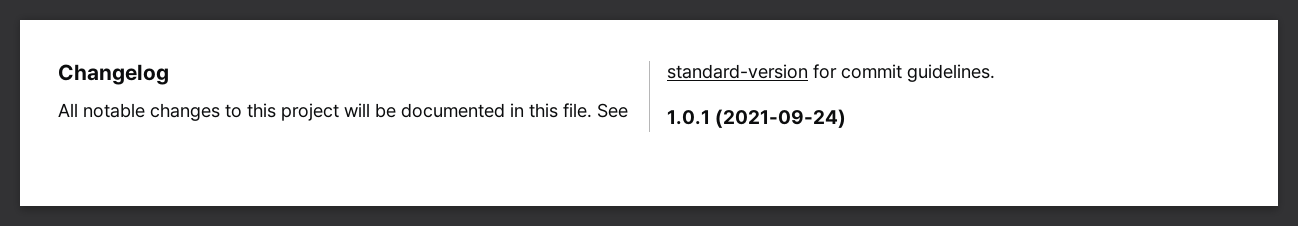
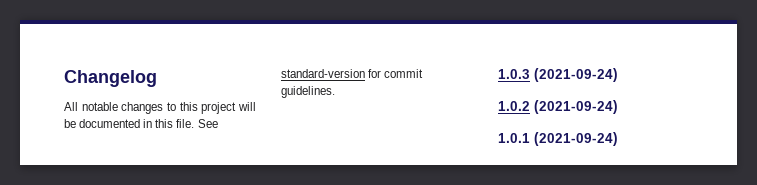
+ 1.0.3 (2021-09-24)
+ 1.0.2 (2021-09-24)

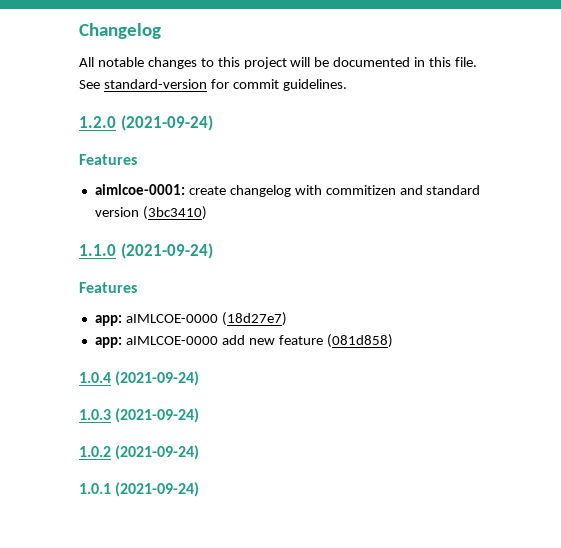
+ 1.2.0 (2021-09-24)
+ Features
+ aimlcoe-0001: create changelog with commitizen and standard version (3bc3410)
+ 1.1.0 (2021-09-24)
+ Features
+ app: aIMLCOE-0000 (18d27e7)
+ app: aIMLCOE-0000 add new feature (081d858)
+ 1.0.4 (2021-09-24)

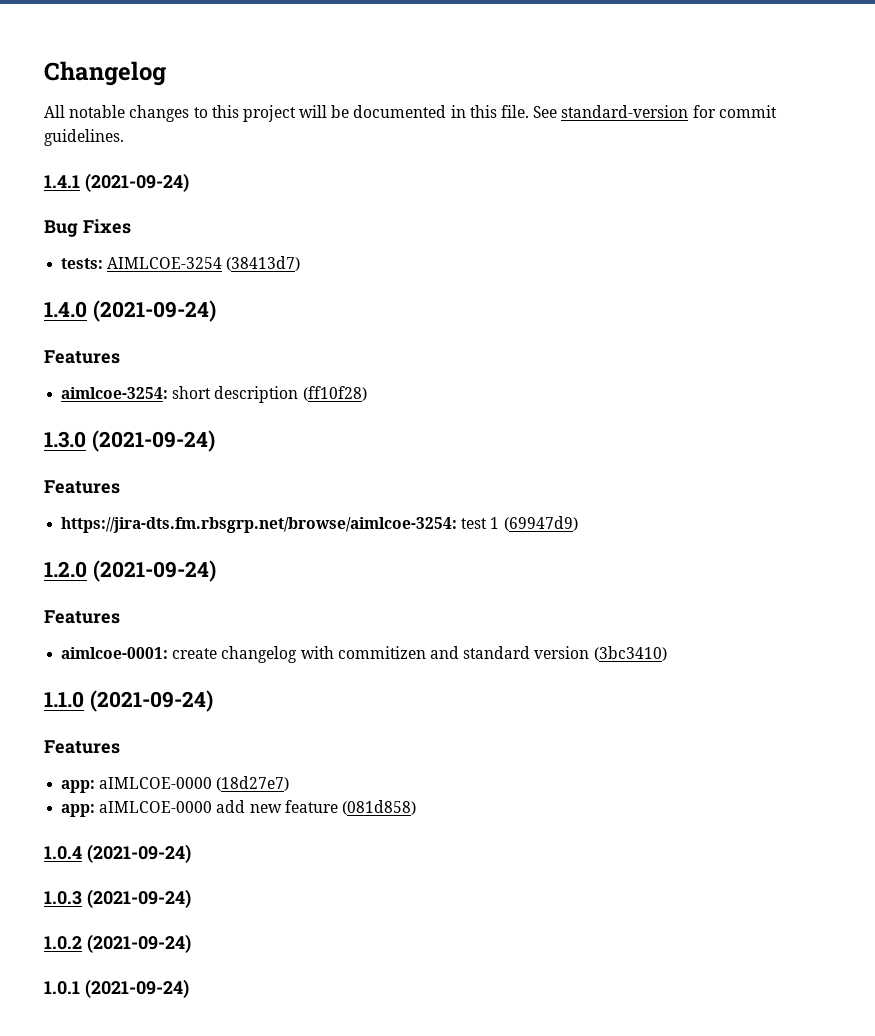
+ 1.4.1 (2021-09-24)
+ Bug Fixes
+ tests: AIMLCOE-3254 (38413d7)
+ 1.4.0 (2021-09-24)
+ Features
+ aimlcoe-3254: short description (ff10f28)
+ 1.3.0 (2021-09-24)
+ Features
+ https://jira-dts.fm.rbsgrp.net/browse/aimlcoe-3254: test 1 (69947d9)

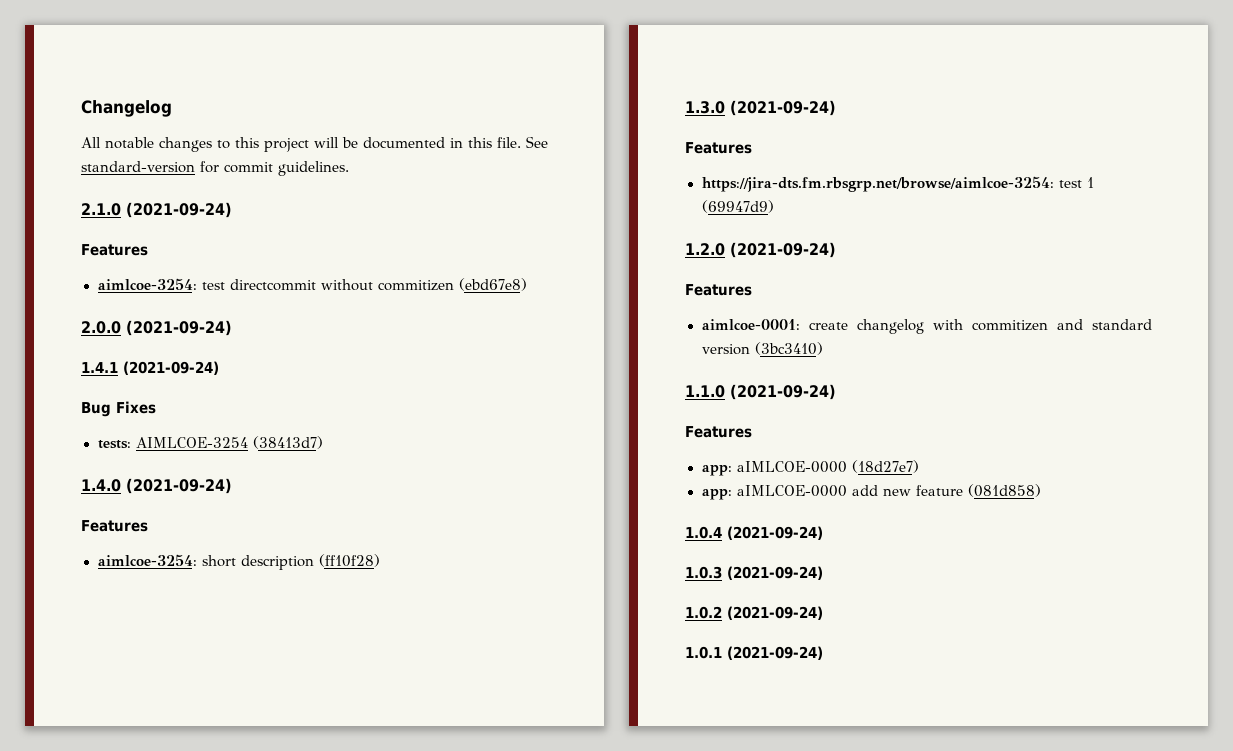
+ 2.1.0 (2021-09-24)
+ Features
+ aimlcoe-3254: test directcommit without commitizen (ebd67e8)
+ 2.0.0 (2021-09-24)

